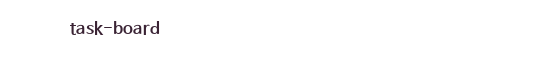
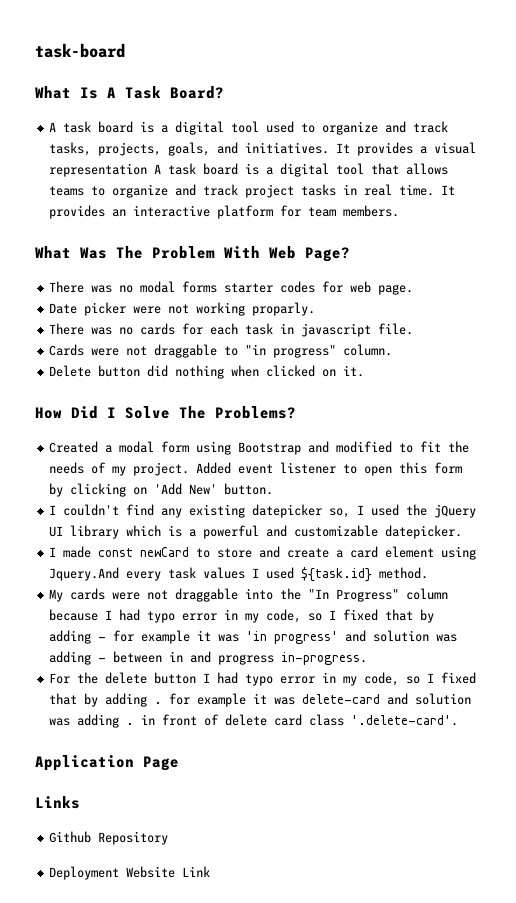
+ What Is A Task Board?
+ A task board is a digital tool used to organize and track tasks, projects, goals, and initiatives. It provides a visual representation A task board is a digital tool that allows teams to organize and track project tasks in real time. It provides an interactive platform for team members.
+ What Was The Problem With Web Page?
+ There was no modal forms starter codes for web page.
+ Date picker were not working proparly.
+ There was no cards for each task in javascript file.
+ Cards were not draggable to "in progress" column.
+ Delete button did nothing when clicked on it.
+ How Did I Solve The Problems?
+ Created a modal form using Bootstrap and modified to fit the needs of my project. Added event listener to open this form by clicking on 'Add New' button.
+ I couldn't find any existing datepicker so, I used the jQuery UI library which is a powerful and customizable datepicker.
+ I made const newCard to store and create a card element using Jquery.And every task values I used ${task.id} method.
+ My cards were not draggable into the "In Progress" column because I had typo error in my code, so I fixed that by adding - for example it was 'in progress' and solution was adding - between in and progress in-progress.
+ For the delete button I had typo error in my code, so I fixed that by adding . for example it was delete-card and solution was adding . in front of delete card class '.delete-card'.
+ Application Page
+ Links
+ Github Repository
+ Deployment Website Link

